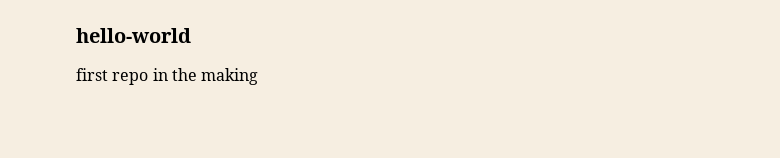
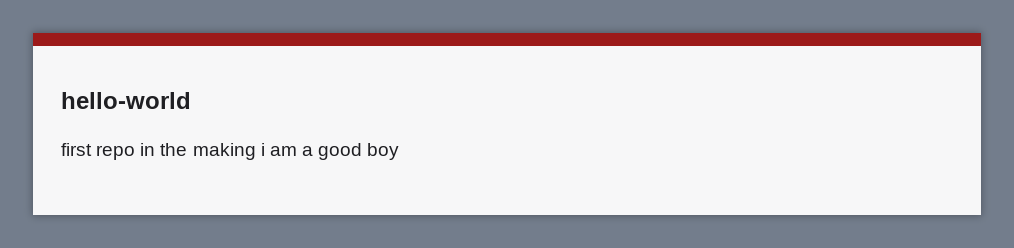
- first repo in the making
+ first repo in the making i am a good boy

